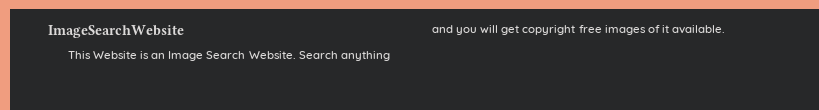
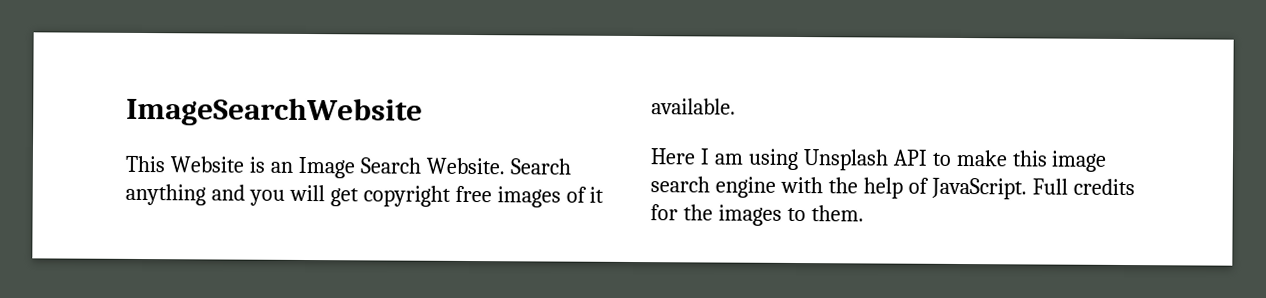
+ Here I am using Unsplash API to make this image search engine with the help of JavaScript. Full credits for the images to them.

